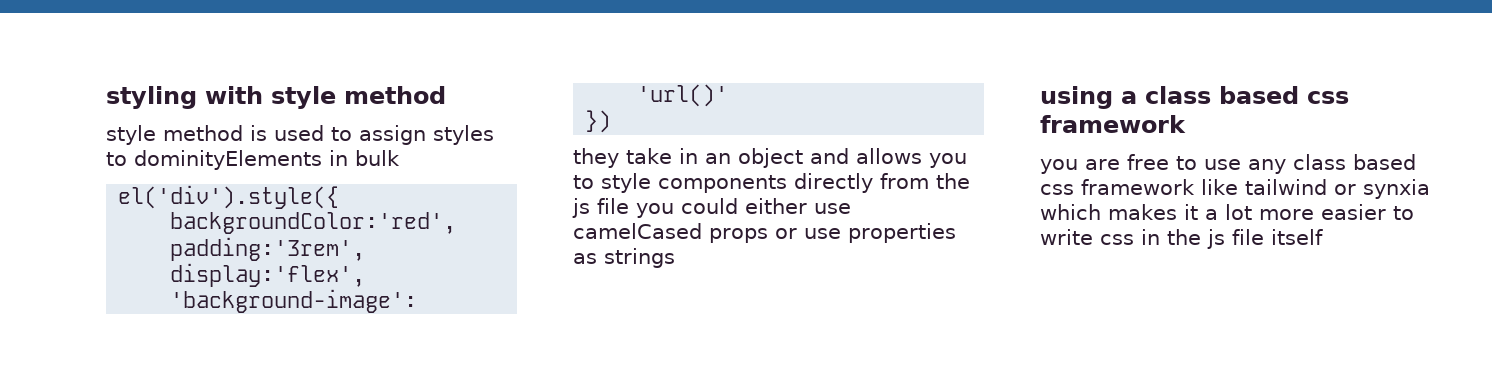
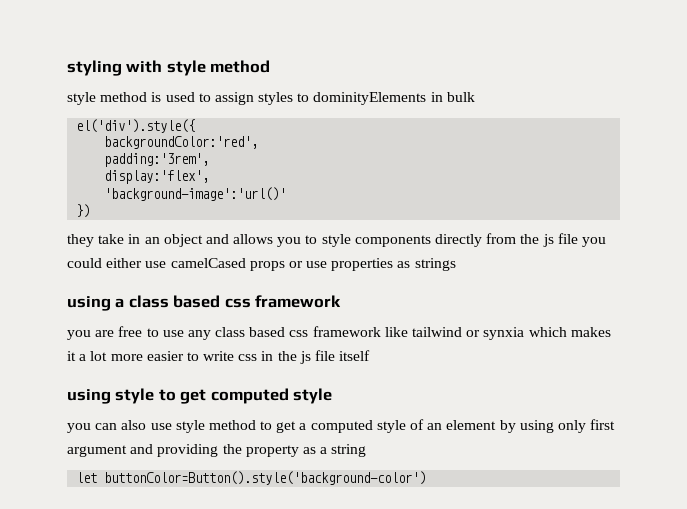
+ using style to get computed style
+ you can also use style method to get a computed style of an element by using only first argument and providing the property as a string
+ let buttonColor=Button().style('background-color')

